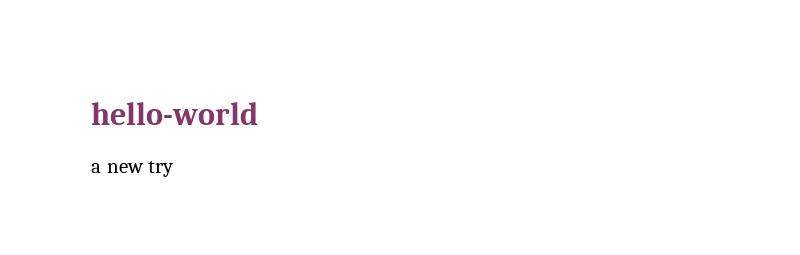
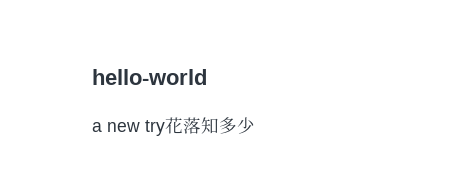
- a new try
+ a new try花落知多少

